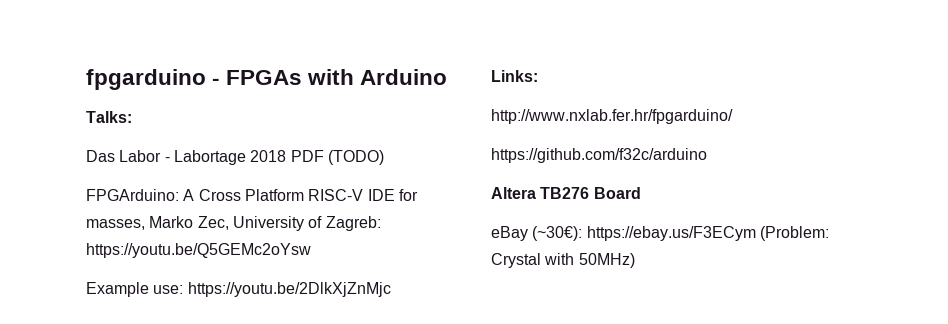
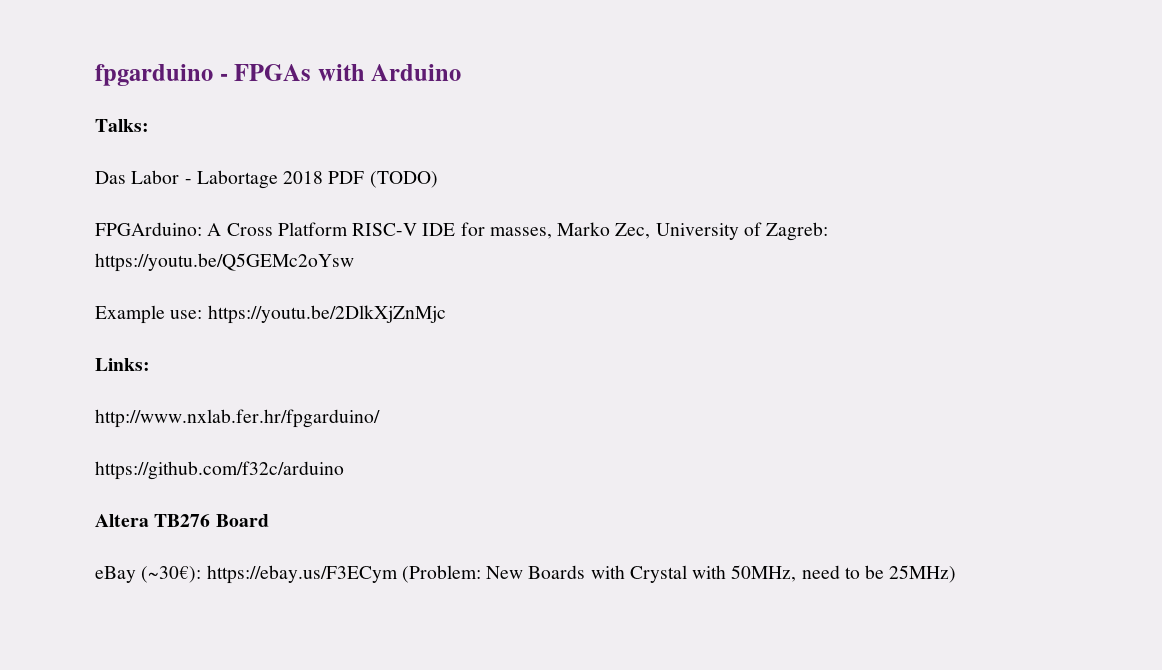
- eBay (~30€): https://ebay.us/F3ECym (Problem: Crystal with 50MHz)
+ eBay (~30€): https://ebay.us/F3ECym (Problem: New Boards with Crystal with 50MHz, need to be 25MHz)

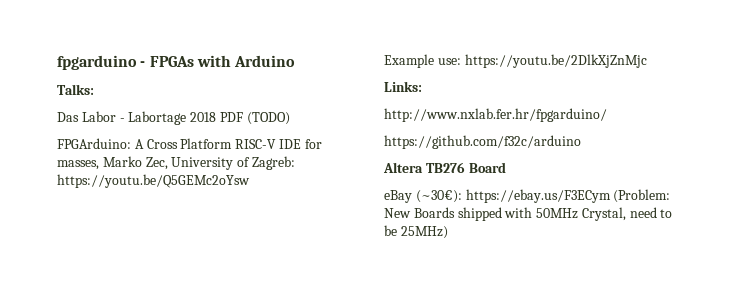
- eBay (~30€): https://ebay.us/F3ECym (Problem: New Boards with Crystal with 50MHz, need to be 25MHz)
+ eBay (~30€): https://ebay.us/F3ECym (Problem: New Boards shipped with 50MHz Crystal, need to be 25MHz)

